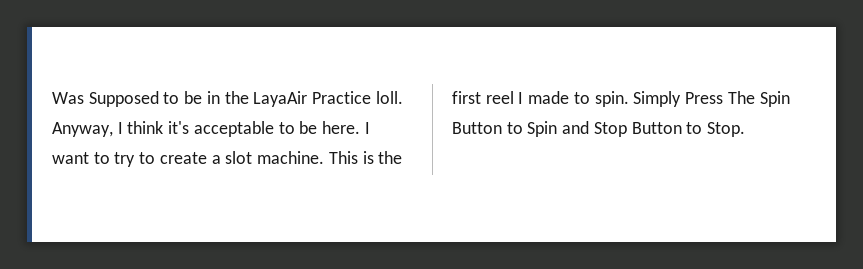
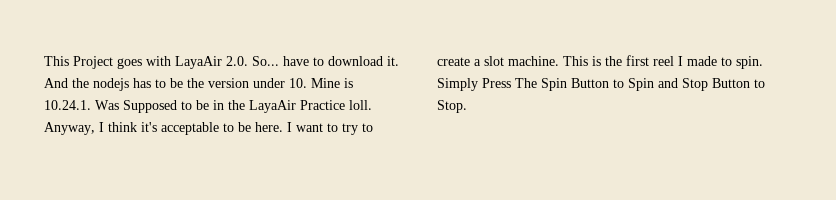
- Was Supposed to be in the LayaAir Practice loll.
+ This Project goes with LayaAir 2.0. So... have to download it. And the nodejs has to be the version under 10. Mine is 10.24.1. Was Supposed to be in the LayaAir Practice loll.

